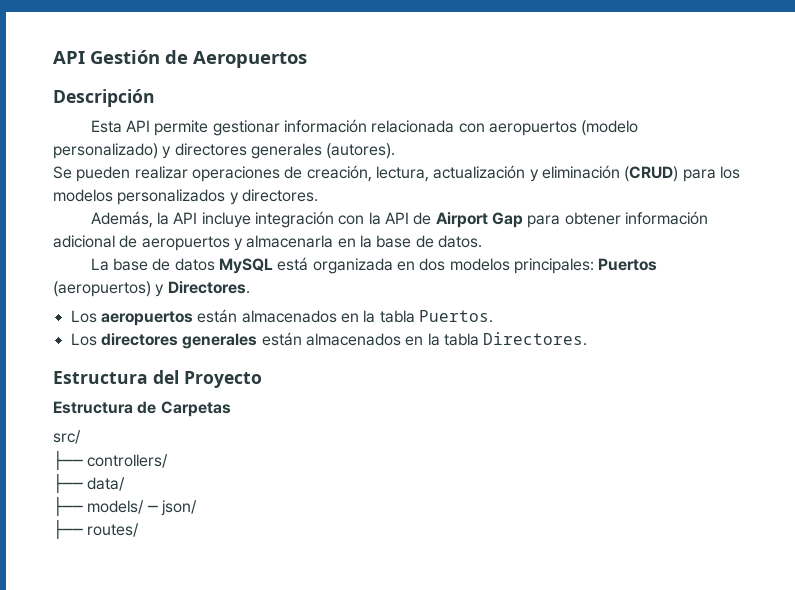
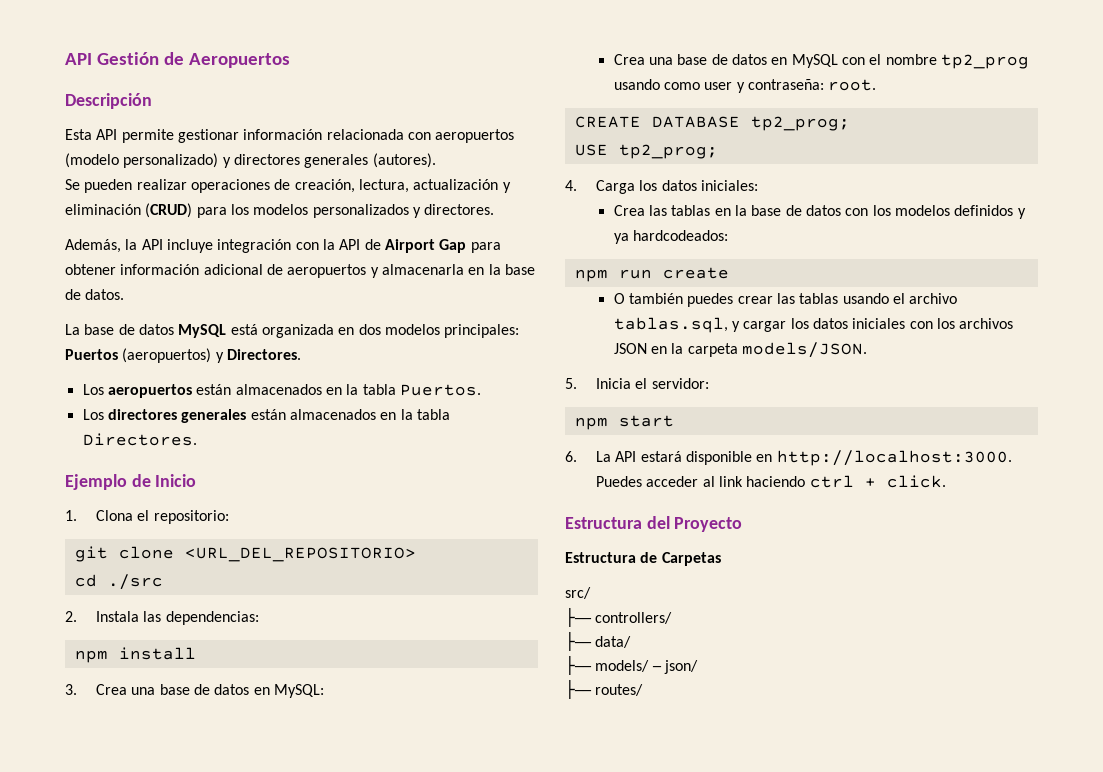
+ Ejemplo de Inicio
+ 1. Clona el repositorio:
+ git clone <URL_DEL_REPOSITORIO>
+ cd ./src
+ 2. Instala las dependencias:
+ npm install
+ 3. Crea una base de datos en MySQL:
+ Crea una base de datos en MySQL con el nombre tp2_prog usando como user y contraseña: root.
+ CREATE DATABASE tp2_prog;
+ USE tp2_prog;
+ 4. Carga los datos iniciales:
+ Crea las tablas en la base de datos con los modelos definidos y ya hardcodeados:
+ npm run create
+ O también puedes crear las tablas usando el archivo tablas.sql, y cargar los datos iniciales con los archivos JSON en la carpeta models/JSON.
+ 5. Inicia el servidor:
+ npm start
+ 6. La API estará disponible en http://localhost:3000. Puedes acceder al link haciendo ctrl + click.

